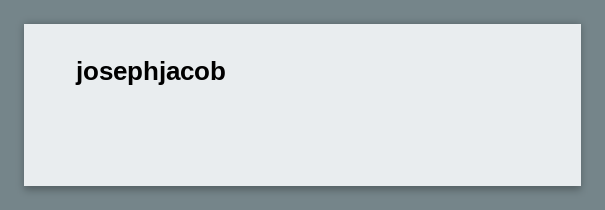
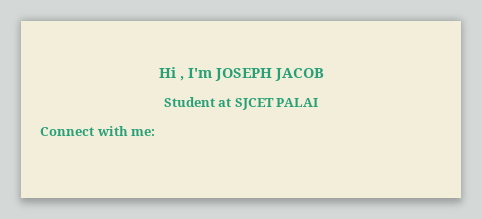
- josephjacob
+ Hi , I'm JOSEPH JACOB
+ Student at SJCET PALAI
+ Connect with me:

